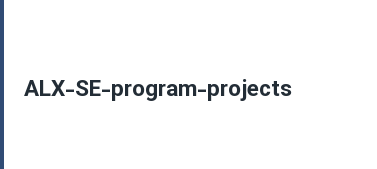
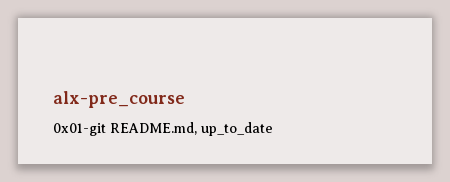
- ALX-SE-program-projects
+ alx-pre_course
+ 0x01-git README.md, up_to_date

